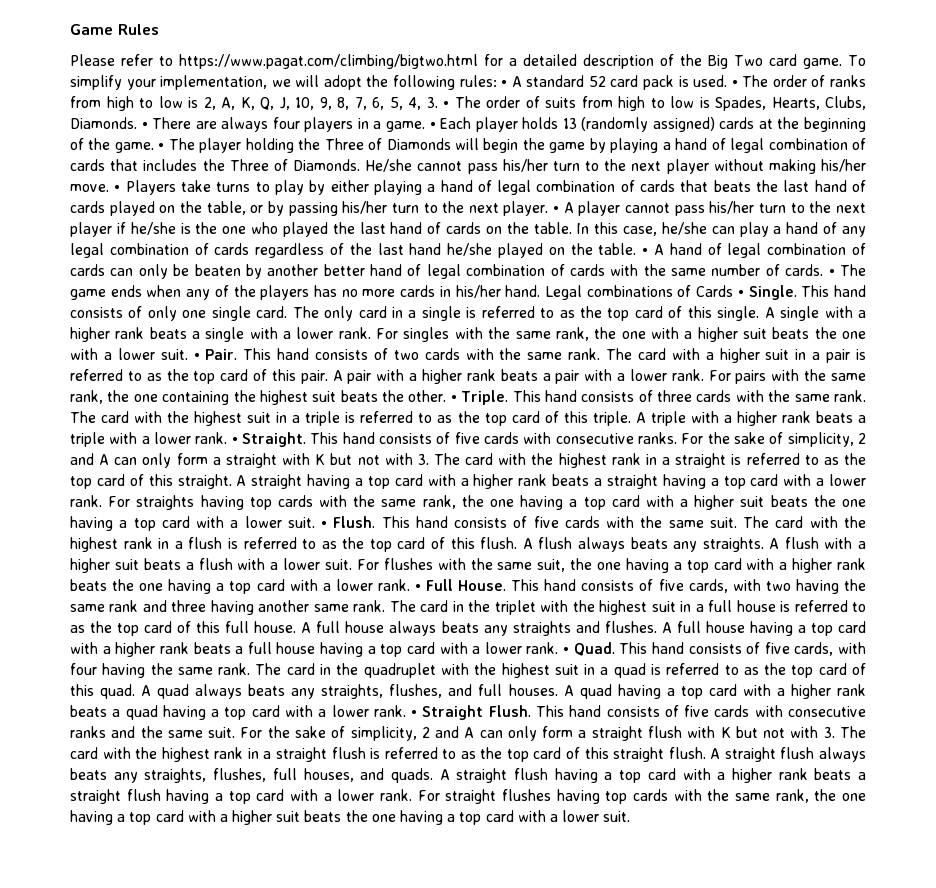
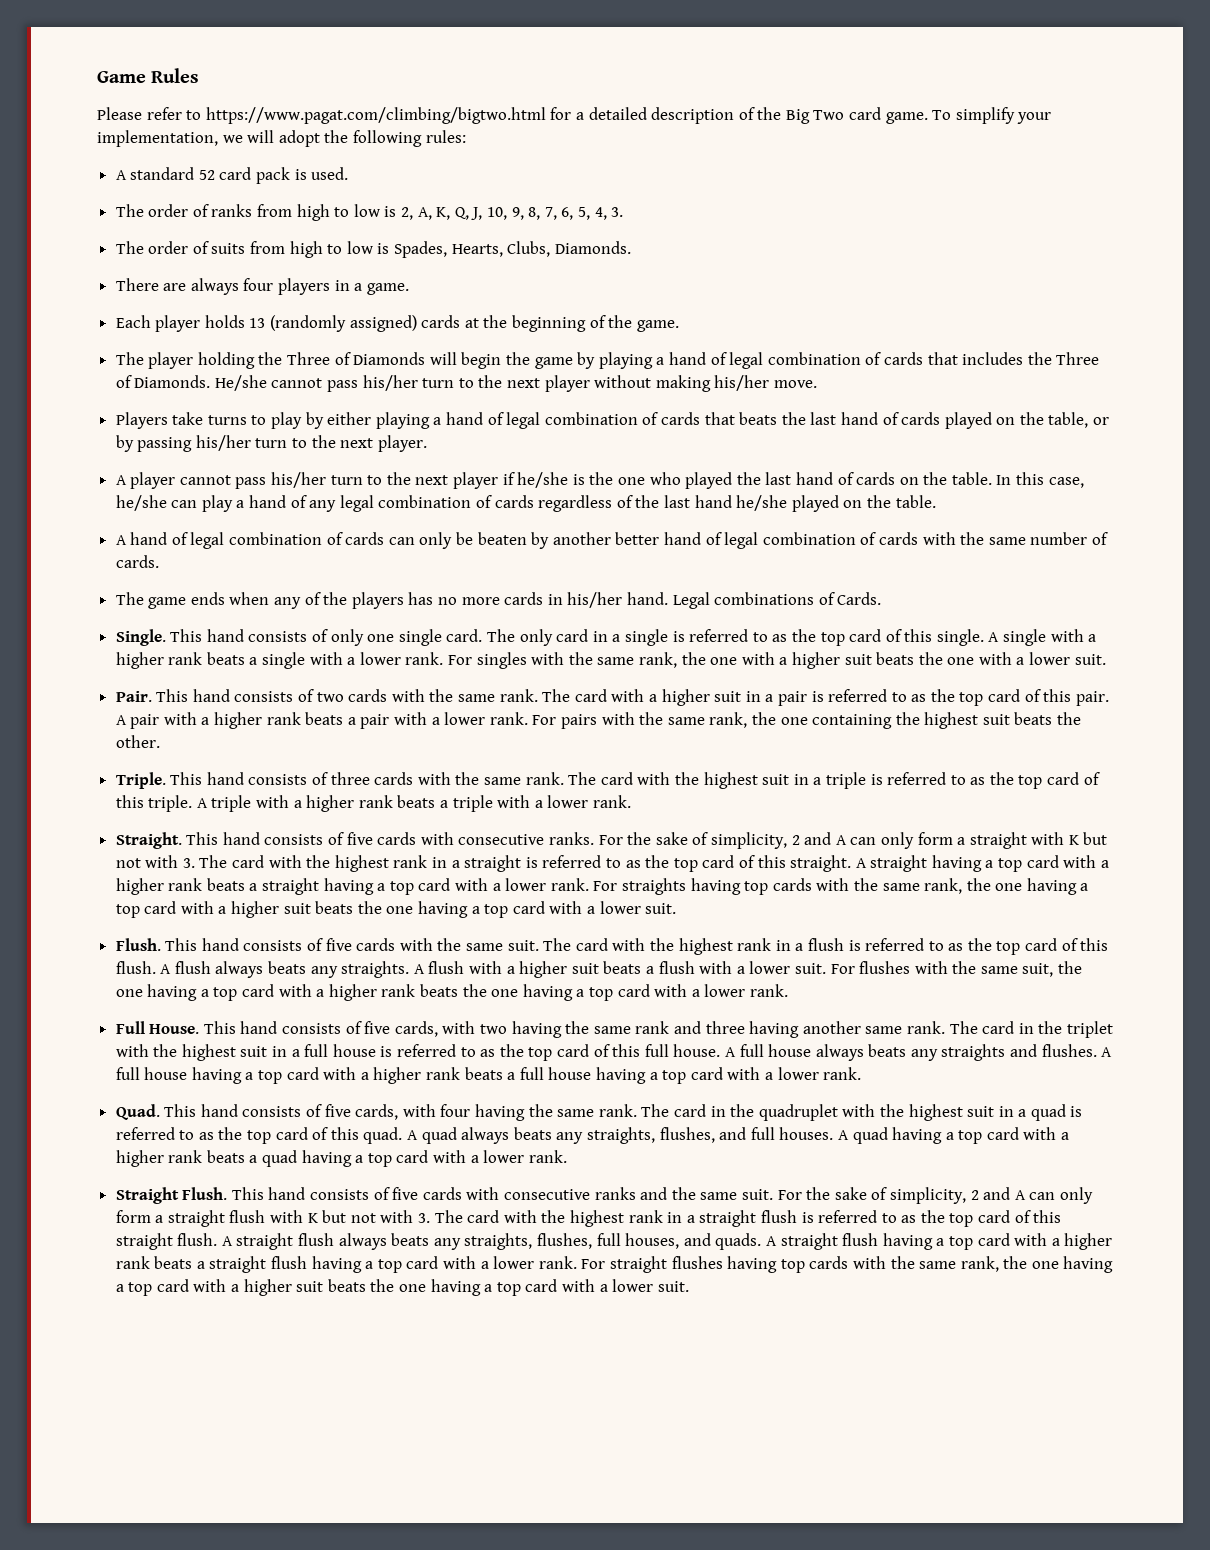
- To simplify your implementation, we will adopt the following rules: • A standard 52 card pack is used. • The order of ranks from high to low is 2, A, K, Q, J, 10, 9, 8, 7, 6, 5, 4, 3. • The order of suits from high to low is Spades, Hearts, Clubs, Diamonds. • There are always four players in a game. • Each player holds 13 (randomly assigned) cards at the beginning of the game. • The player holding the Three of Diamonds will begin the game by playing a hand of legal combination of cards that includes the Three of Diamonds.
+ To simplify your implementation, we will adopt the following rules:
+ A standard 52 card pack is used.
+ The order of ranks from high to low is 2, A, K, Q, J, 10, 9, 8, 7, 6, 5, 4, 3.
+ The order of suits from high to low is Spades, Hearts, Clubs, Diamonds.
+ There are always four players in a game.
+ Each player holds 13 (randomly assigned) cards at the beginning of the game.
+ The player holding the Three of Diamonds will begin the game by playing a hand of legal combination of cards that includes the Three of Diamonds.
- He/she cannot pass his/her turn to the next player without making his/her move. • Players take turns to play by either playing a hand of legal combination of cards that beats the last hand of cards played on the table, or by passing his/her turn to the next player. • A player cannot pass his/her turn to the next player if he/she is the one who played the last hand of cards on the table.
+ He/she cannot pass his/her turn to the next player without making his/her move.
+ Players take turns to play by either playing a hand of legal combination of cards that beats the last hand of cards played on the table, or by passing his/her turn to the next player.
+ A player cannot pass his/her turn to the next player if he/she is the one who played the last hand of cards on the table.
- In this case, he/she can play a hand of any legal combination of cards regardless of the last hand he/she played on the table. • A hand of legal combination of cards can only be beaten by another better hand of legal combination of cards with the same number of cards. • The game ends when any of the players has no more cards in his/her hand.
+ In this case, he/she can play a hand of any legal combination of cards regardless of the last hand he/she played on the table.
+ A hand of legal combination of cards can only be beaten by another better hand of legal combination of cards with the same number of cards.
+ The game ends when any of the players has no more cards in his/her hand.
- Legal combinations of Cards • Single.
+ Legal combinations of Cards.
+ Single.
- For singles with the same rank, the one with a higher suit beats the one with a lower suit. • Pair.
+ For singles with the same rank, the one with a higher suit beats the one with a lower suit.
+ Pair.
- For pairs with the same rank, the one containing the highest suit beats the other. • Triple.
+ For pairs with the same rank, the one containing the highest suit beats the other.
+ Triple.
- A triple with a higher rank beats a triple with a lower rank. • Straight.
+ A triple with a higher rank beats a triple with a lower rank.
+ Straight.
- For straights having top cards with the same rank, the one having a top card with a higher suit beats the one having a top card with a lower suit. • Flush.
+ For straights having top cards with the same rank, the one having a top card with a higher suit beats the one having a top card with a lower suit.
+ Flush.
- For flushes with the same suit, the one having a top card with a higher rank beats the one having a top card with a lower rank. • Full House.
+ For flushes with the same suit, the one having a top card with a higher rank beats the one having a top card with a lower rank.
+ Full House.
- A full house having a top card with a higher rank beats a full house having a top card with a lower rank. • Quad.
+ A full house having a top card with a higher rank beats a full house having a top card with a lower rank.
+ Quad.
- A quad having a top card with a higher rank beats a quad having a top card with a lower rank. • Straight Flush.
+ A quad having a top card with a higher rank beats a quad having a top card with a lower rank.
+ Straight Flush.

